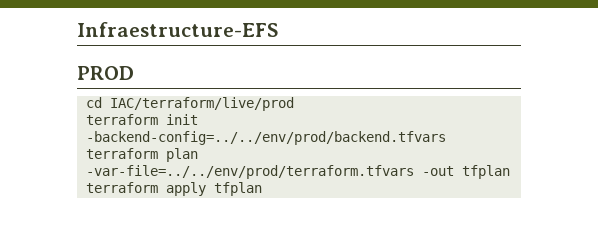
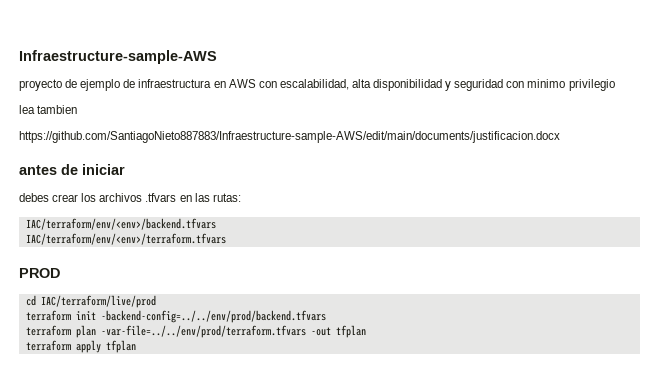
- Infraestructure-EFS
+ Infraestructure-sample-AWS
+ proyecto de ejemplo de infraestructura en AWS con escalabilidad, alta disponibilidad y seguridad con minimo privilegio
+ lea tambien
+ https://github.com/SantiagoNieto887883/Infraestructure-sample-AWS/edit/main/documents/justificacion.docx
+ antes de iniciar
+ debes crear los archivos .tfvars en las rutas:
+ IAC/terraform/env/<env>/backend.tfvars
+ IAC/terraform/env/<env>/terraform.tfvars

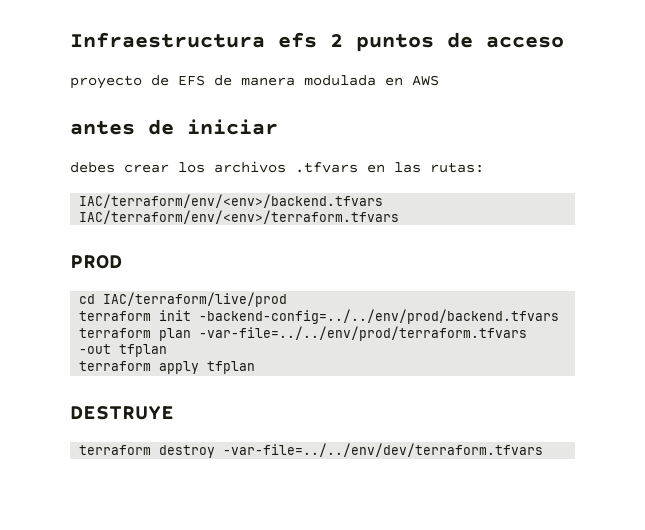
- Infraestructure-sample-AWS
- proyecto de ejemplo de infraestructura en AWS con escalabilidad, alta disponibilidad y seguridad con minimo privilegio
- lea tambien
- https://github.com/SantiagoNieto887883/Infraestructure-sample-AWS/edit/main/documents/justificacion.docx
+ Infraestructura efs 2 puntos de acceso
+ proyecto de EFS de manera modulada en AWS
+ DESTRUYE
+ terraform destroy -var-file=../../env/dev/terraform.tfvars

